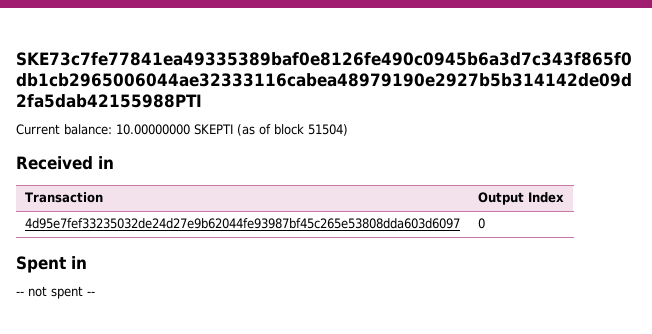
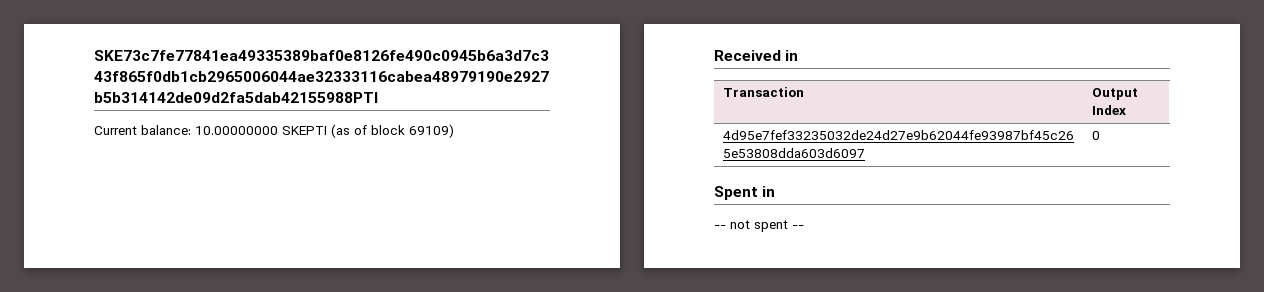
- Current balance: 10.00000000 SKEPTI (as of block 51504)
+ Current balance: 10.00000000 SKEPTI (as of block 69109)

